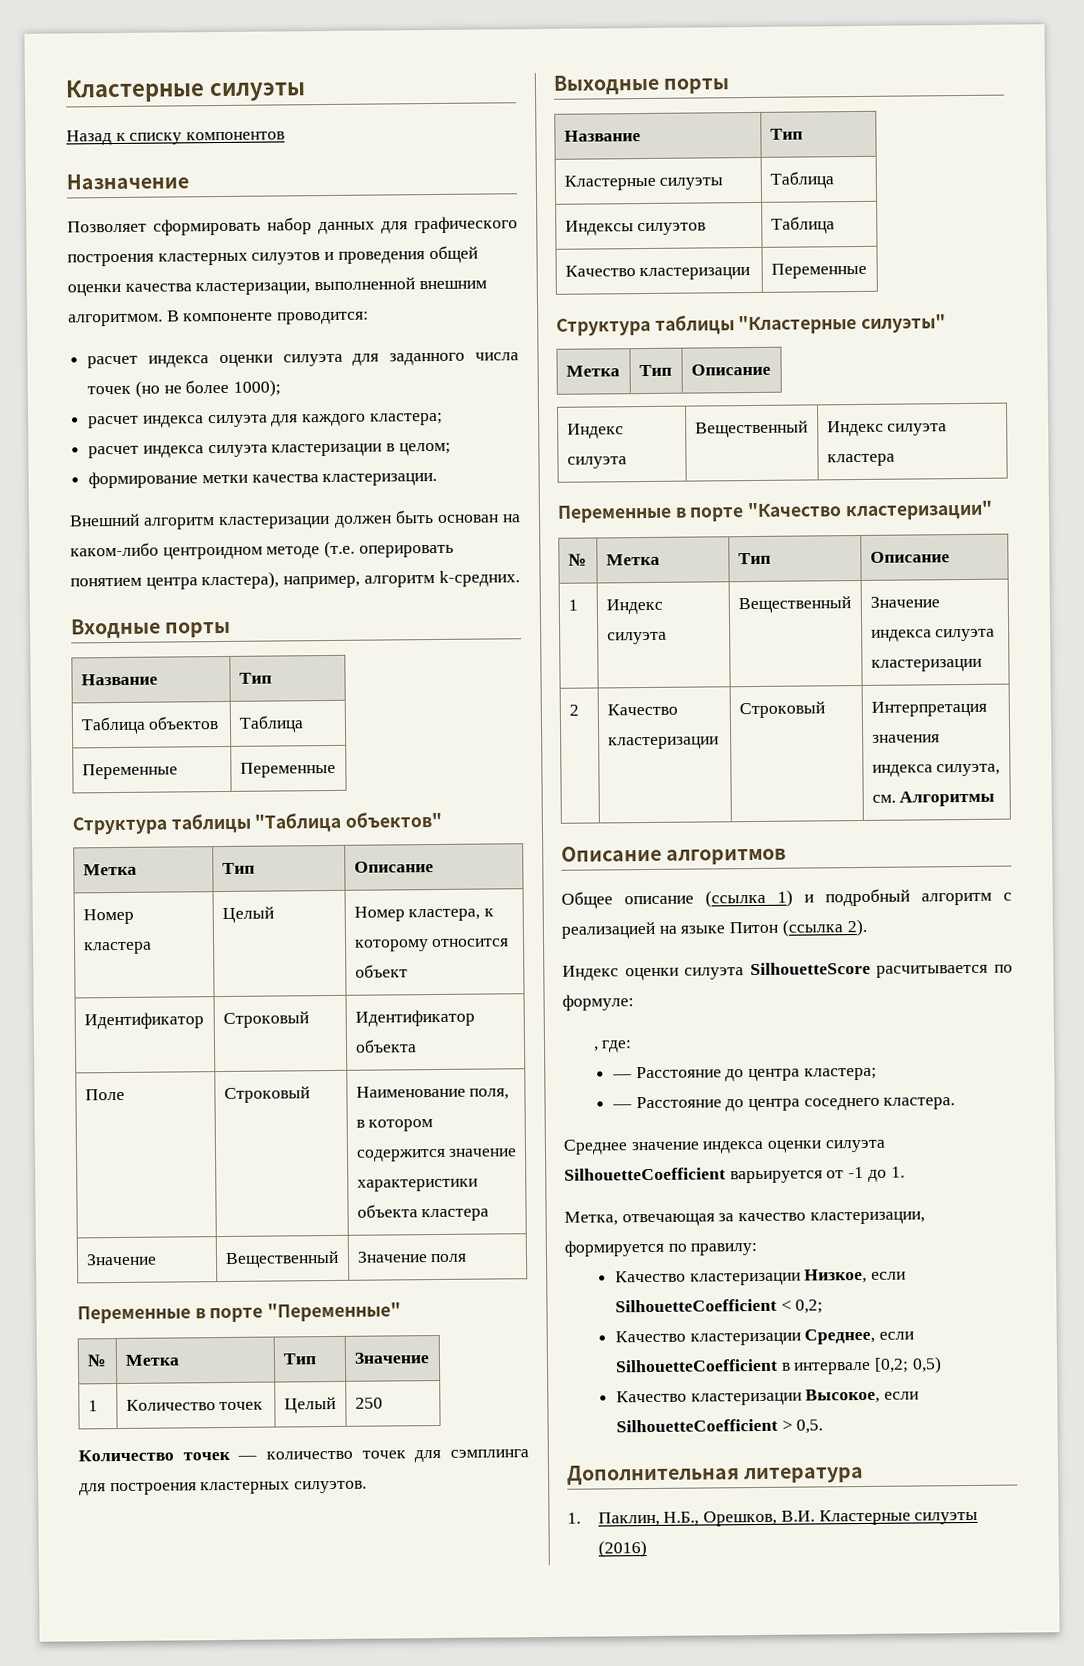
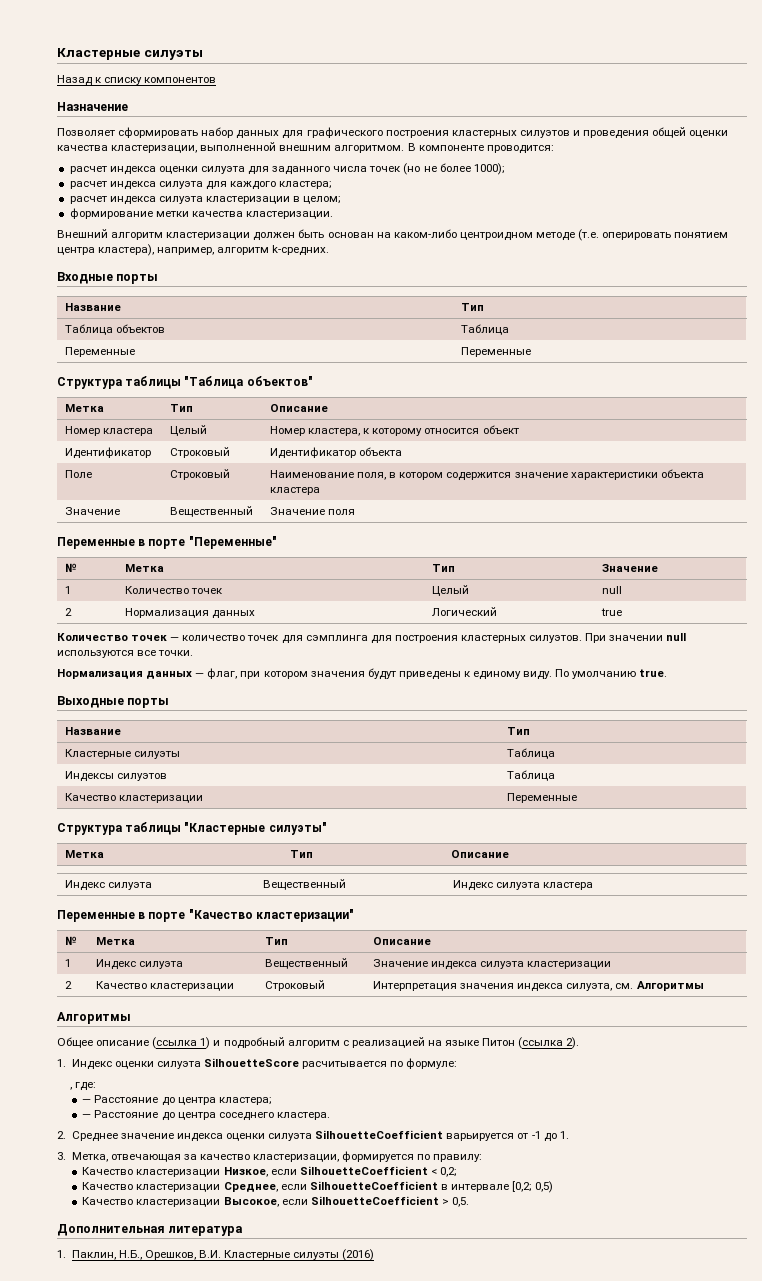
- 1 | Количество точек | Целый | 250
+ 1 | Количество точек | Целый | null
+ 2 | Нормализация данных | Логический | true
+ При значении null используются все точки.
+ Нормализация данных — флаг, при котором значения будут приведены к единому виду. По умолчанию true.
  2 | Качество кластеризации | Строковый | Интерпретация значения индекса силуэта, см. Алгоритмы
- Описание алгоритмов
+ Алгоритмы
- Индекс оценки силуэта SilhouetteScore расчитывается по формуле:
+ 1. Индекс оценки силуэта SilhouetteScore расчитывается по формуле:
- Среднее значение индекса оценки силуэта SilhouetteCoefficient варьируется от -1 до 1.
+ 2. Среднее значение индекса оценки силуэта SilhouetteCoefficient варьируется от -1 до 1.
- Метка, отвечающая за качество кластеризации, формируется по правилу:
+ 3. Метка, отвечающая за качество кластеризации, формируется по правилу:

